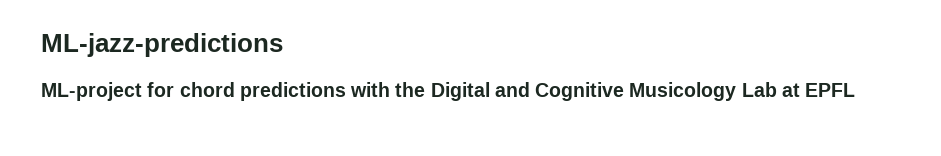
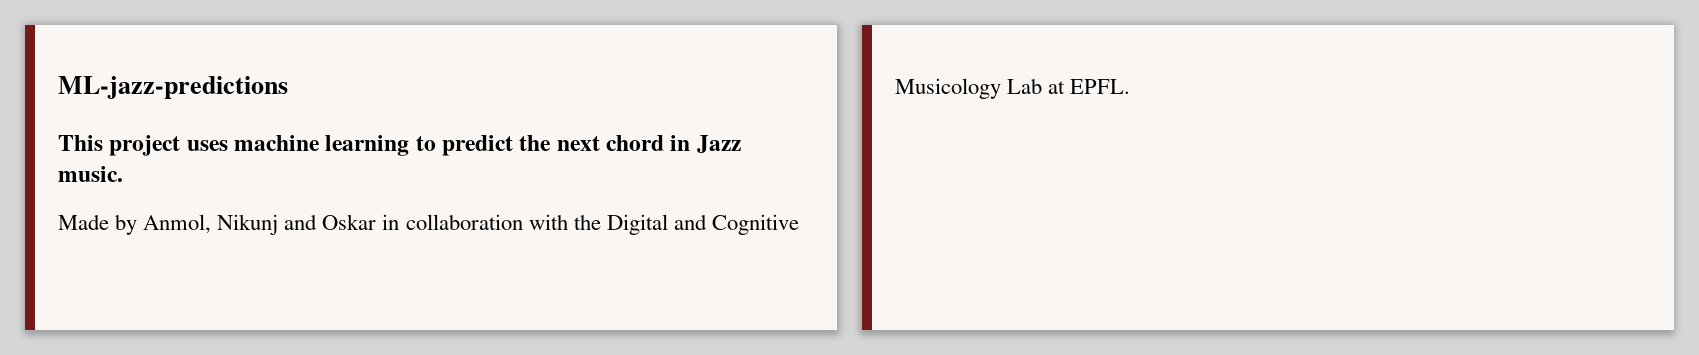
- ML-project for chord predictions with the Digital and Cognitive Musicology Lab at EPFL
+ This project uses machine learning to predict the next chord in Jazz music.
+ Made by Anmol, Nikunj and Oskar in collaboration with the Digital and Cognitive Musicology Lab at EPFL.

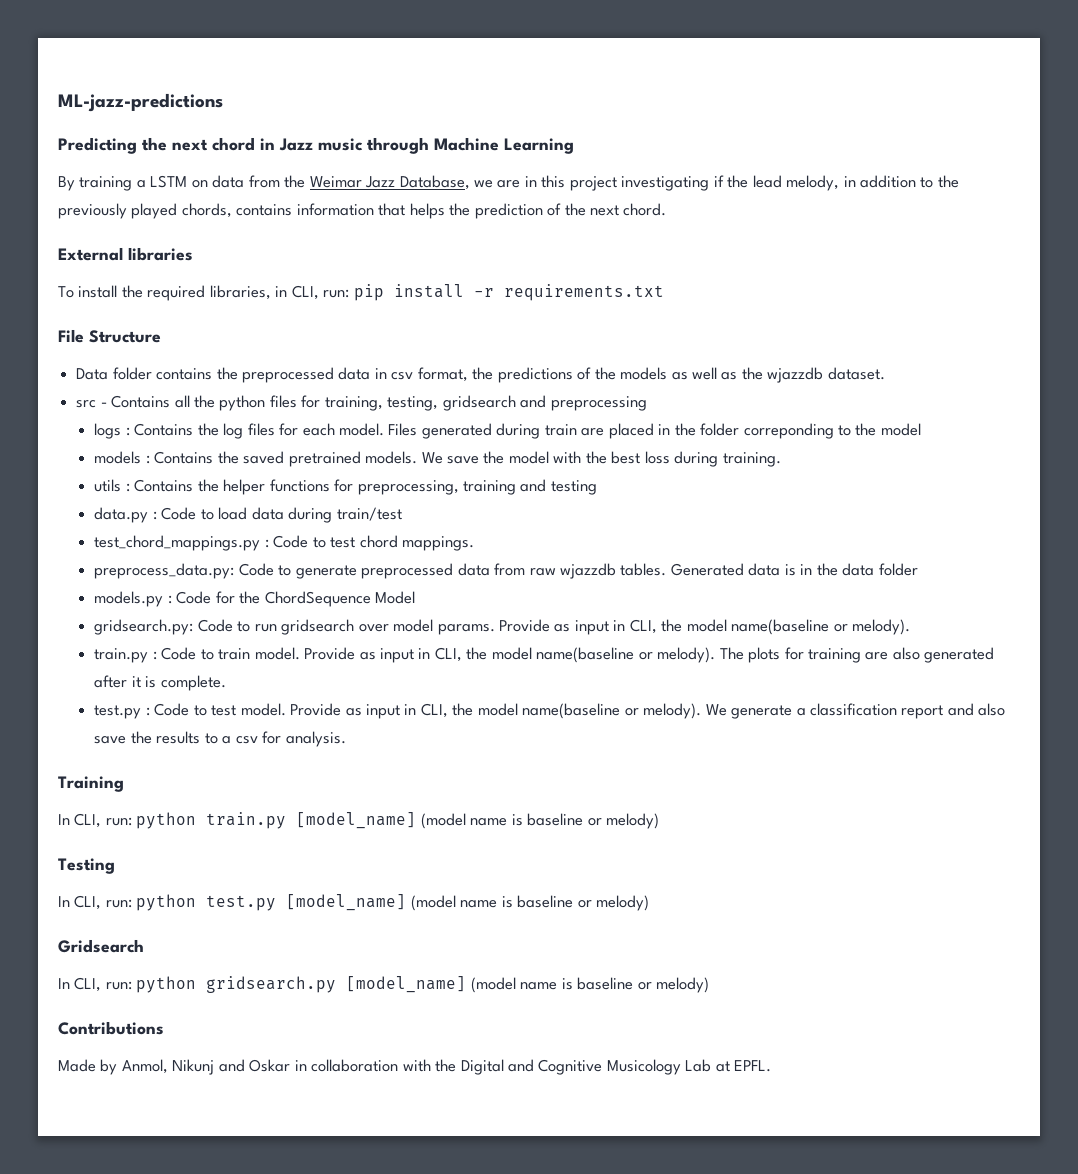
- This project uses machine learning to predict the next chord in Jazz music.
+ Predicting the next chord in Jazz music through Machine Learning
+ By training a LSTM on data from the Weimar Jazz Database, we are in this project investigating if the lead melody, in addition to the previously played chords, contains information that helps the prediction of the next chord.
+ External libraries
+ To install the required libraries, in CLI, run: pip install -r requirements.txt
+ File Structure
+ Data folder contains the preprocessed data in csv format, the predictions of the models as well as the wjazzdb dataset.
+ src - Contains all the python files for training, testing, gridsearch and preprocessing
+ logs : Contains the log files for each model. Files generated during train are placed in the folder correponding to the model
+ models : Contains the saved pretrained models. We save the model with the best loss during training.
+ utils : Contains the helper functions for preprocessing, training and testing
+ data.py : Code to load data during train/test
+ test_chord_mappings.py : Code to test chord mappings.
+ preprocess_data.py: Code to generate preprocessed data from raw wjazzdb tables. Generated data is in the data folder
+ models.py : Code for the ChordSequence Model
+ gridsearch.py: Code to run gridsearch over model params. Provide as input in CLI, the model name(baseline or melody).
+ train.py : Code to train model. Provide as input in CLI, the model name(baseline or melody). The plots for training are also generated after it is complete.
+ test.py : Code to test model. Provide as input in CLI, the model name(baseline or melody). We generate a classification report and also save the results to a csv for analysis.
+ Training
+ In CLI, run: python train.py [model_name] (model name is baseline or melody)
+ Testing
+ In CLI, run: python test.py [model_name] (model name is baseline or melody)
+ Gridsearch
+ In CLI, run: python gridsearch.py [model_name] (model name is baseline or melody)
+ Contributions

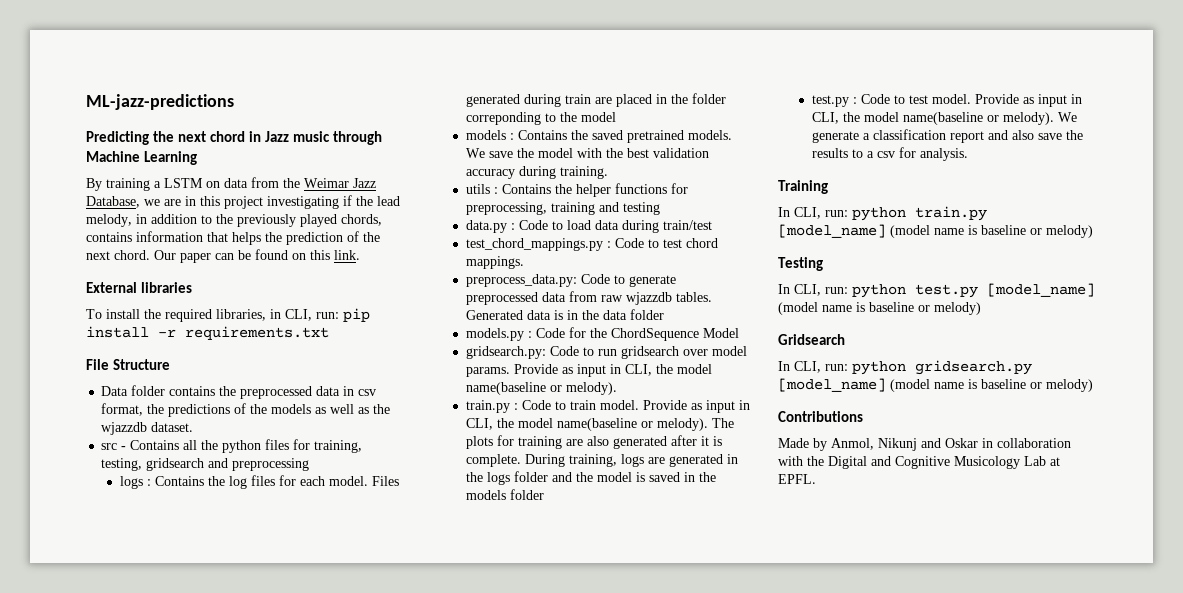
+ Our paper can be found on this link.
- We save the model with the best loss during training.
+ We save the model with the best validation accuracy during training.
+ During training, logs are generated in the logs folder and the model is saved in the models folder

